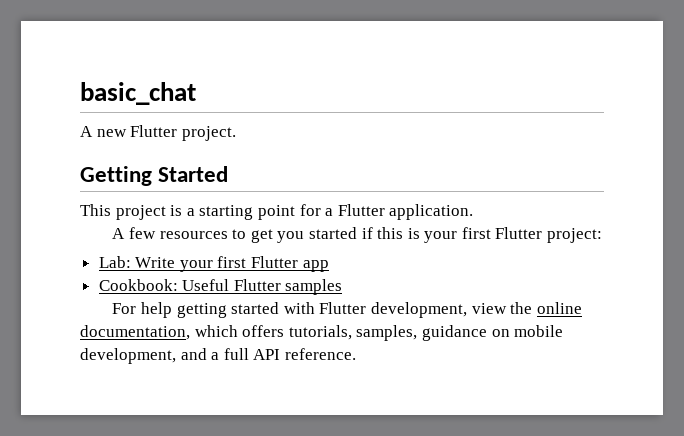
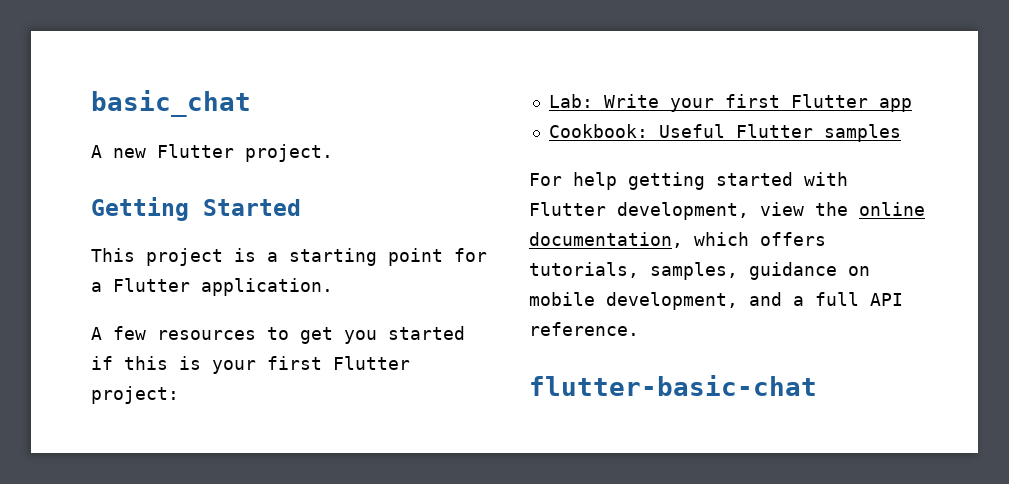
+ flutter-basic-chat

